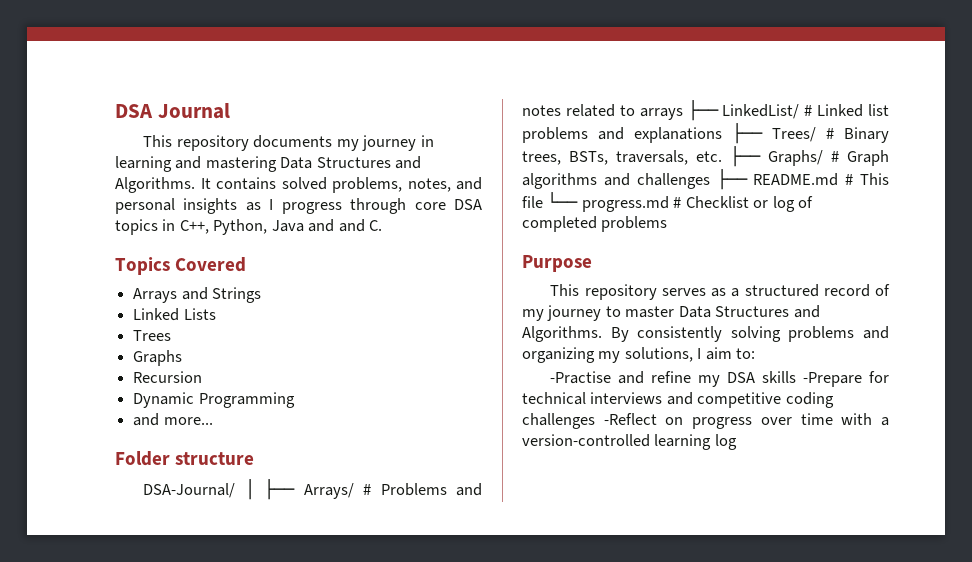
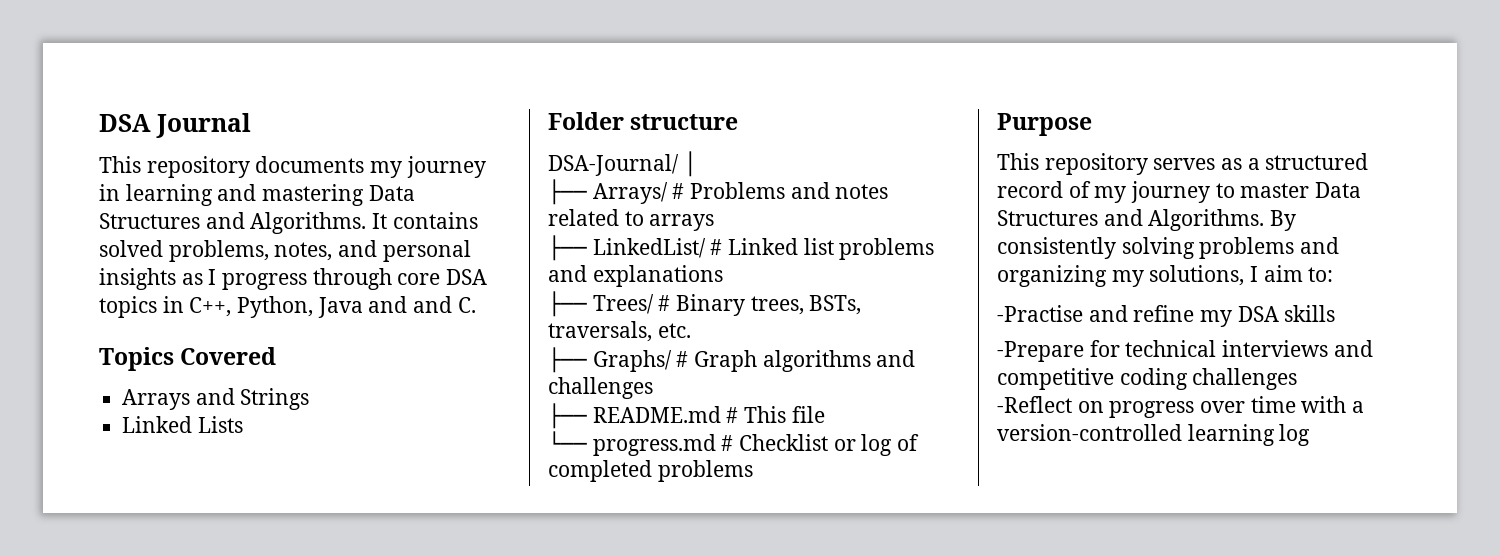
- Trees
- Graphs
- Recursion
- Dynamic Programming
- and more...
- DSA-Journal/ │ ├── Arrays/ # Problems and notes related to arrays ├── LinkedList/ # Linked list problems and explanations ├── Trees/ # Binary trees, BSTs, traversals, etc. ├── Graphs/ # Graph algorithms and challenges ├── README.md # This file └── progress.md # Checklist or log of completed problems
+ DSA-Journal/ │
+ ├── Arrays/ # Problems and notes related to arrays
+ ├── LinkedList/ # Linked list problems and explanations
+ ├── Trees/ # Binary trees, BSTs, traversals, etc.
+ ├── Graphs/ # Graph algorithms and challenges
+ ├── README.md # This file
+ └── progress.md # Checklist or log of completed problems
- -Practise and refine my DSA skills -Prepare for technical interviews and competitive coding challenges -Reflect on progress over time with a version-controlled learning log
+ -Practise and refine my DSA skills
+ -Prepare for technical interviews and competitive coding challenges
+ -Reflect on progress over time with a version-controlled learning log

